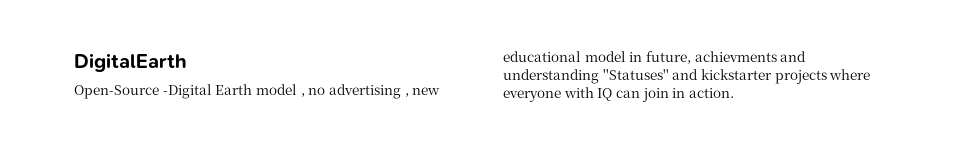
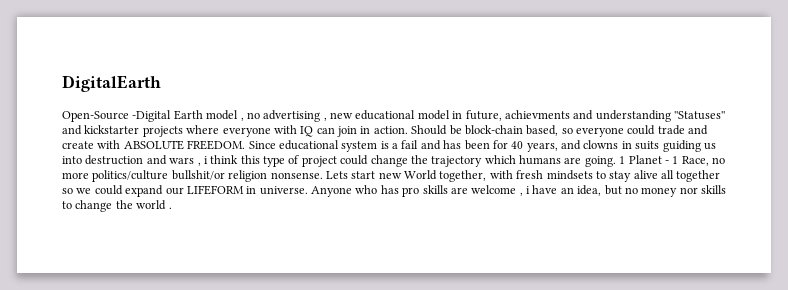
+ Should be block-chain based, so everyone could trade and create with ABSOLUTE FREEDOM. Since educational system is a fail and has been for 40 years, and clowns in suits guiding us into destruction and wars , i think this type of project could change the trajectory which humans are going. 1 Planet - 1 Race, no more politics/culture bullshit/or religion nonsense. Lets start new World together, with fresh mindsets to stay alive all together so we could expand our LIFEFORM in universe. Anyone who has pro skills are welcome , i have an idea, but no money nor skills to change the world .

